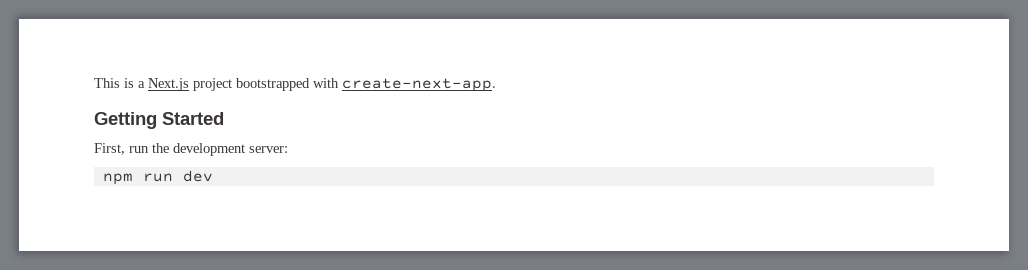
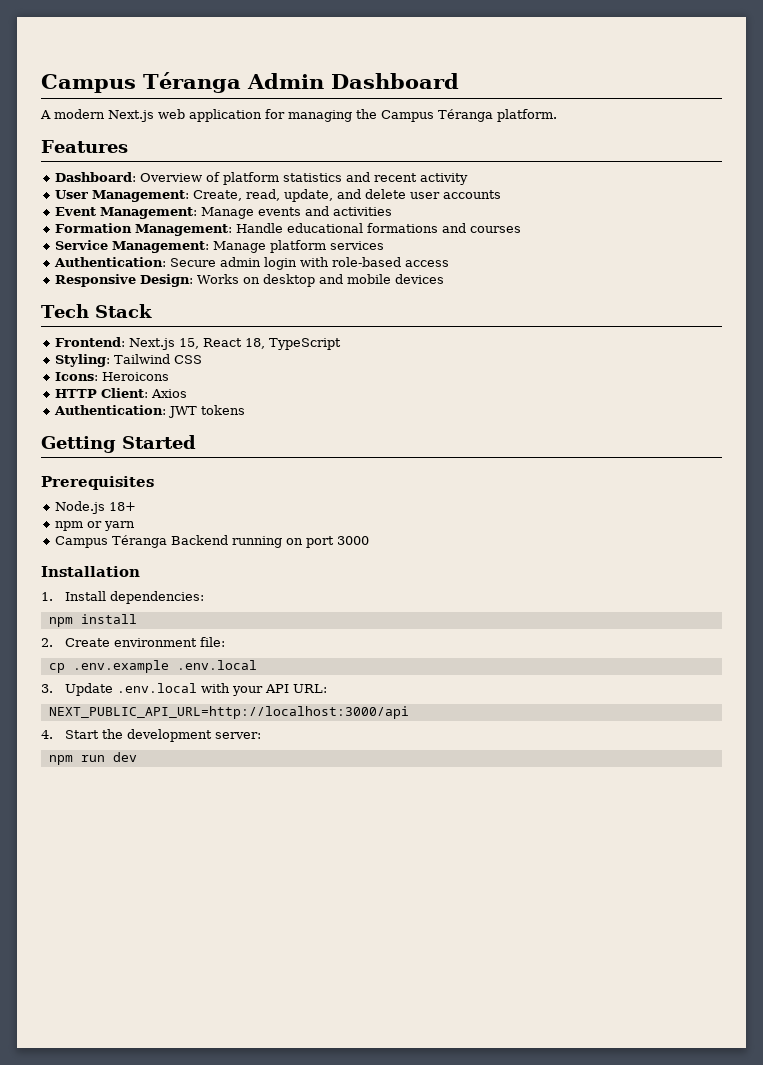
- This is a Next.js project bootstrapped with create-next-app.
+ Campus Téranga Admin Dashboard
+ A modern Next.js web application for managing the Campus Téranga platform.
+ Features
+ Dashboard: Overview of platform statistics and recent activity
+ User Management: Create, read, update, and delete user accounts
+ Event Management: Manage events and activities
+ Formation Management: Handle educational formations and courses
+ Service Management: Manage platform services
+ Authentication: Secure admin login with role-based access
+ Responsive Design: Works on desktop and mobile devices
+ Tech Stack
+ Frontend: Next.js 15, React 18, TypeScript
+ Styling: Tailwind CSS
+ Icons: Heroicons
+ HTTP Client: Axios
+ Authentication: JWT tokens
  Getting Started
- First, run the development server:
+ Prerequisites
+ Node.js 18+
+ npm or yarn
+ Campus Téranga Backend running on port 3000
+ Installation
+ 1. Install dependencies:
+ npm install
+ 2. Create environment file:
+ cp .env.example .env.local
+ 3. Update .env.local with your API URL:
+ NEXT_PUBLIC_API_URL=http://localhost:3000/api
+ 4. Start the development server:

